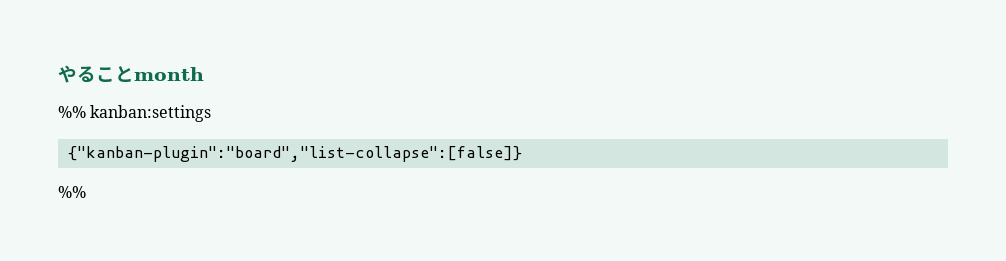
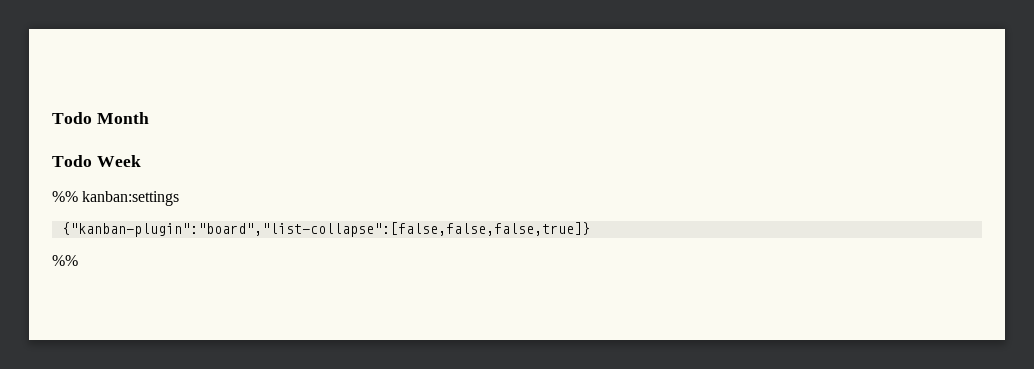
- やることmonth
+ Todo Month
+ Todo Week
- {"kanban-plugin":"board","list-collapse":[false]}
+ {"kanban-plugin":"board","list-collapse":[false,false,false,true]}

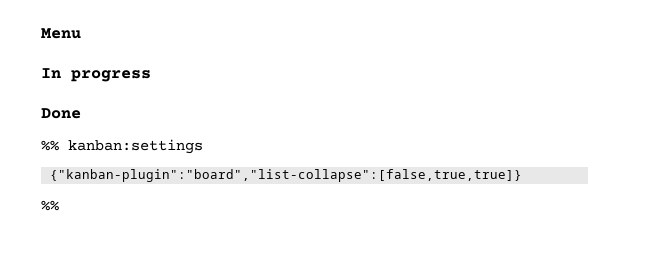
- Todo Month
- Todo Week
+ Menu
+ In progress
+ Done
- {"kanban-plugin":"board","list-collapse":[false,false,false,true]}
+ {"kanban-plugin":"board","list-collapse":[false,true,true]}

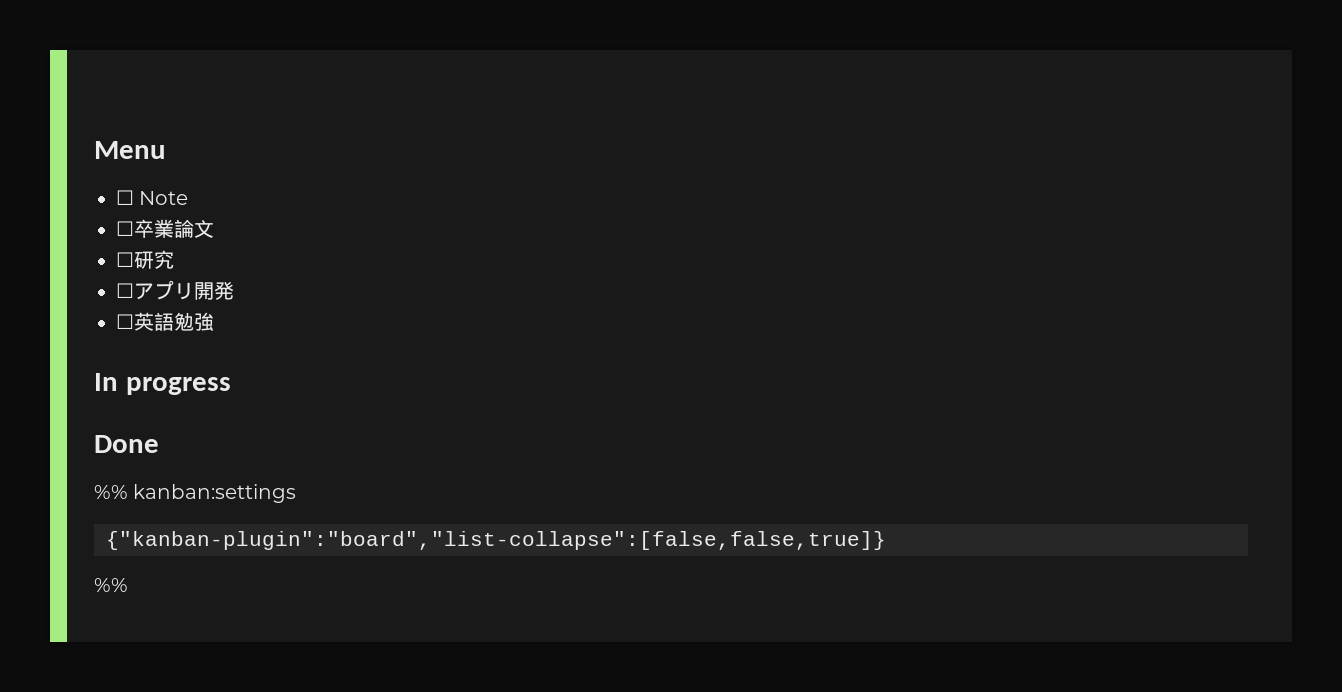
+ ☐ Note
+ ☐卒業論文
+ ☐研究
+ ☐アプリ開発
+ ☐英語勉強
- {"kanban-plugin":"board","list-collapse":[false,true,true]}
+ {"kanban-plugin":"board","list-collapse":[false,false,true]}

